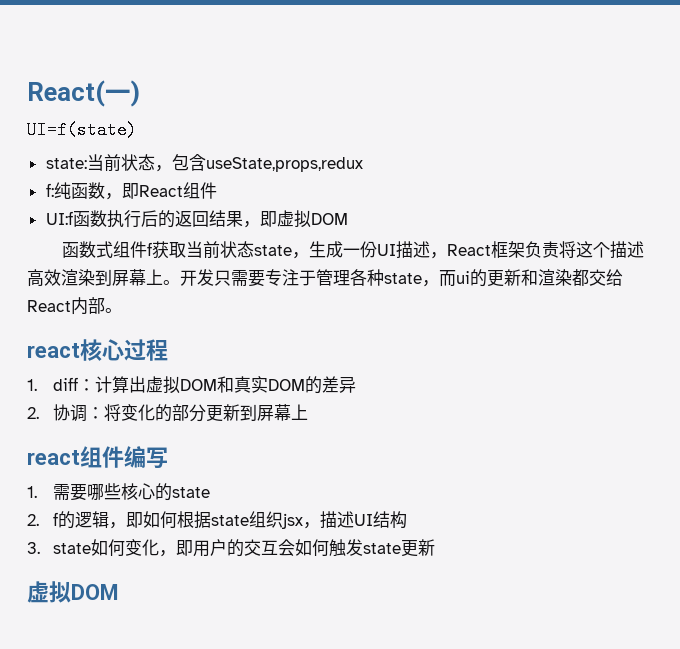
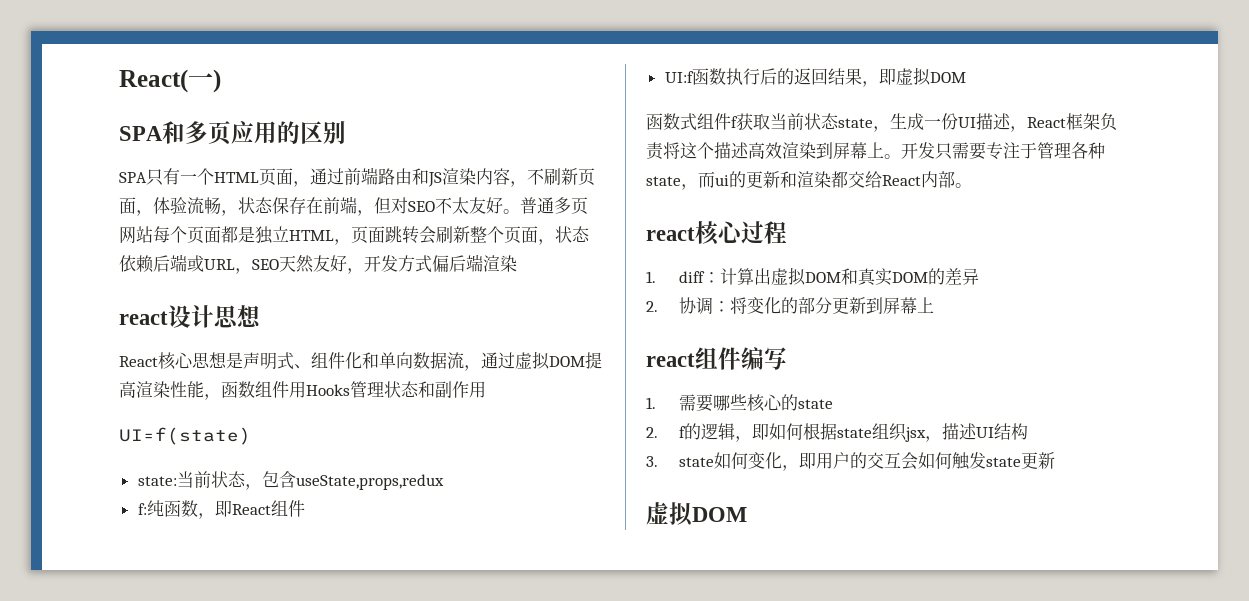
+ SPA和多页应用的区别
+ SPA只有一个HTML页面，通过前端路由和JS渲染内容，不刷新页面，体验流畅，状态保存在前端，但对SEO不太友好。普通多页网站每个页面都是独立HTML，页面跳转会刷新整个页面，状态依赖后端或URL，SEO天然友好，开发方式偏后端渲染
+ react设计思想
+ React核心思想是声明式、组件化和单向数据流，通过虚拟DOM提高渲染性能，函数组件用Hooks管理状态和副作用

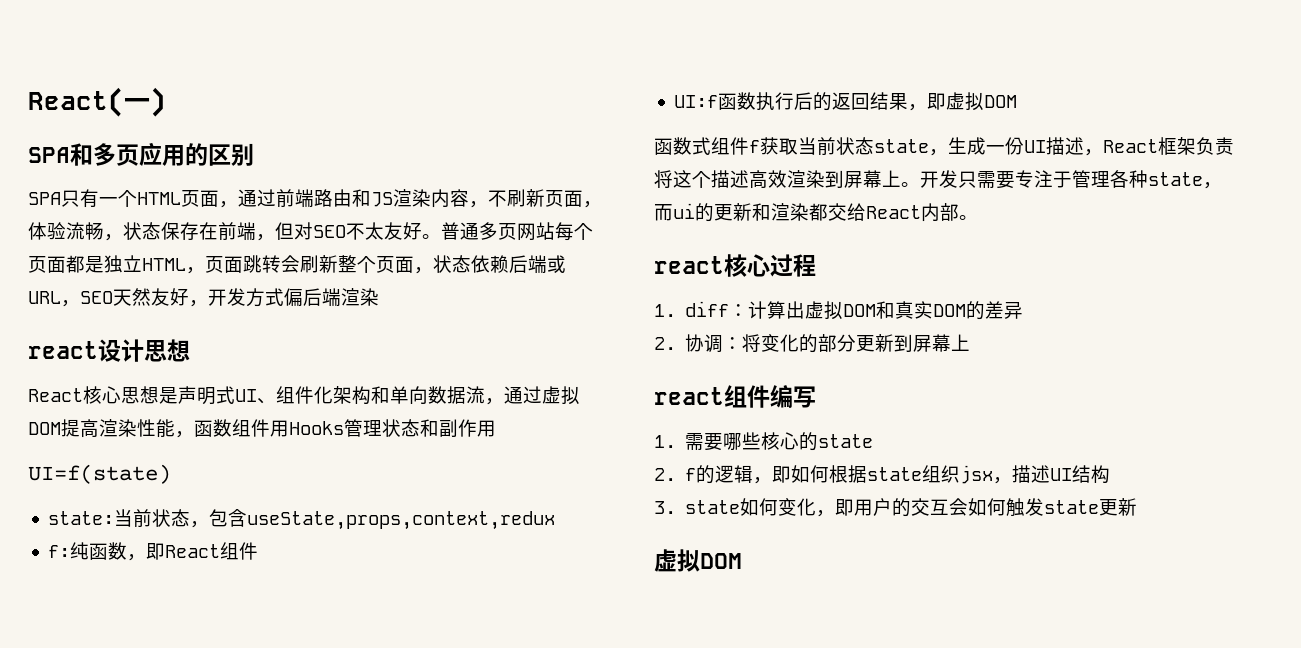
- React核心思想是声明式、组件化和单向数据流，通过虚拟DOM提高渲染性能，函数组件用Hooks管理状态和副作用
+ React核心思想是声明式UI、组件化架构和单向数据流，通过虚拟DOM提高渲染性能，函数组件用Hooks管理状态和副作用
- state:当前状态，包含useState,props,redux
+ state:当前状态，包含useState,props,context,redux

